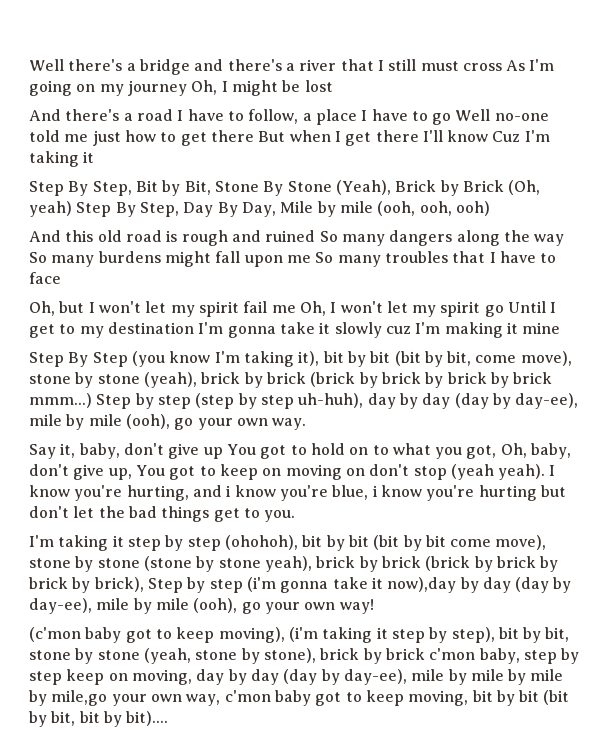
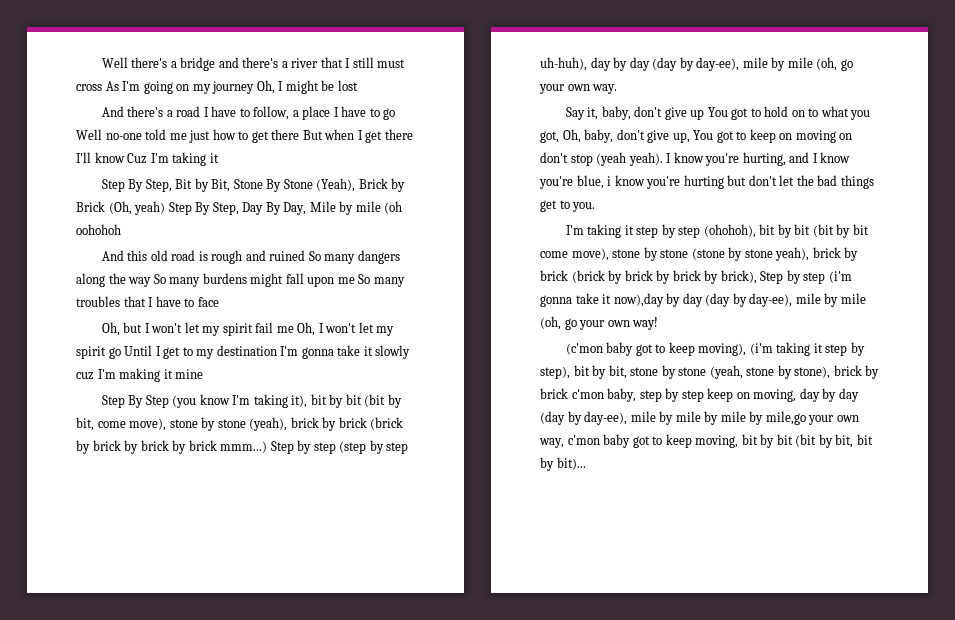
- Step By Step, Bit by Bit, Stone By Stone (Yeah), Brick by Brick (Oh, yeah) Step By Step, Day By Day, Mile by mile (ooh, ooh, ooh)
+ Step By Step, Bit by Bit, Stone By Stone (Yeah), Brick by Brick (Oh, yeah) Step By Step, Day By Day, Mile by mile (oh oohohoh
- Step by step (step by step uh-huh), day by day (day by day-ee), mile by mile (ooh), go your own way.
+ Step by step (step by step uh-huh), day by day (day by day-ee), mile by mile (oh, go your own way.
- I know you're hurting, and i know you're blue, i know you're hurting but don't let the bad things get to you.
+ I know you're hurting, and I know you're blue, i know you're hurting but don't let the bad things get to you.
- I'm taking it step by step (ohohoh), bit by bit (bit by bit come move), stone by stone (stone by stone yeah), brick by brick (brick by brick by brick by brick), Step by step (i'm gonna take it now),day by day (day by day-ee), mile by mile (ooh), go your own way!
+ I'm taking it step by step (ohohoh), bit by bit (bit by bit come move), stone by stone (stone by stone yeah), brick by brick (brick by brick by brick by brick), Step by step (i'm gonna take it now),day by day (day by day-ee), mile by mile (oh, go your own way!
- (c'mon baby got to keep moving), (i'm taking it step by step), bit by bit, stone by stone (yeah, stone by stone), brick by brick c'mon baby, step by step keep on moving, day by day (day by day-ee), mile by mile by mile by mile,go your own way, c'mon baby got to keep moving, bit by bit (bit by bit, bit by bit)....
+ (c'mon baby got to keep moving), (i'm taking it step by step), bit by bit, stone by stone (yeah, stone by stone), brick by brick c'mon baby, step by step keep on moving, day by day (day by day-ee), mile by mile by mile by mile,go your own way, c'mon baby got to keep moving, bit by bit (bit by bit, bit by bit)...

